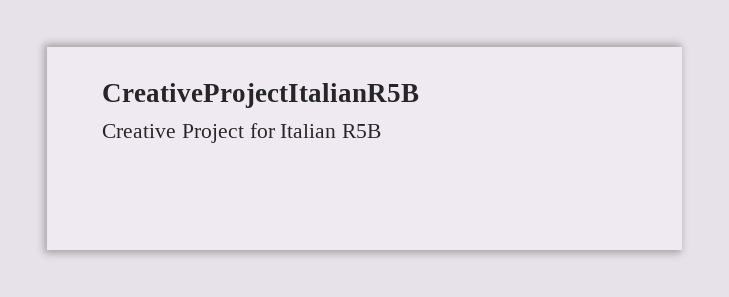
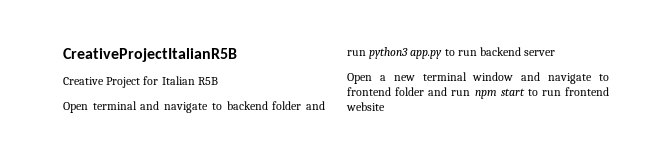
+ Open terminal and navigate to backend folder and run python3 app.py to run backend server
+ Open a new terminal window and navigate to frontend folder and run npm start to run frontend website

